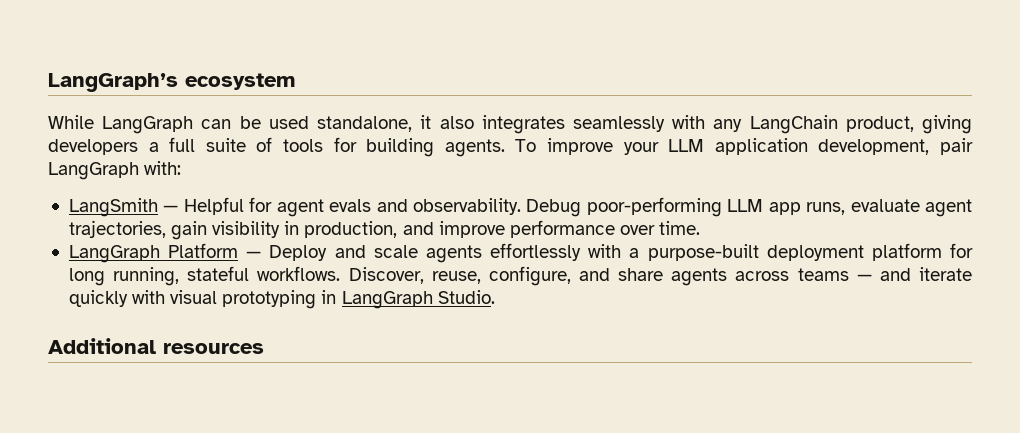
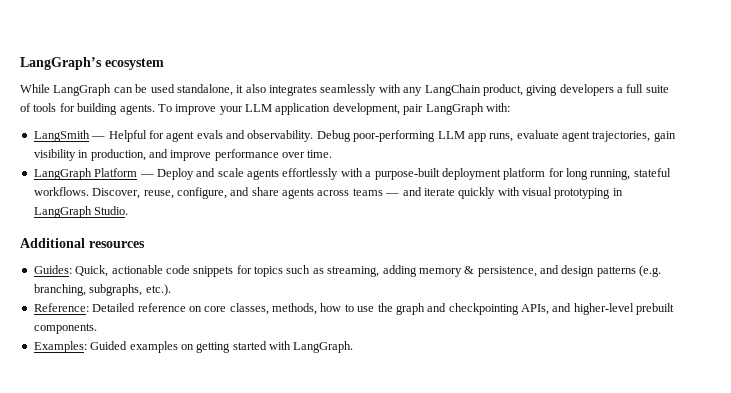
+ Guides: Quick, actionable code snippets for topics such as streaming, adding memory & persistence, and design patterns (e.g. branching, subgraphs, etc.).
+ Reference: Detailed reference on core classes, methods, how to use the graph and checkpointing APIs, and higher-level prebuilt components.
+ Examples: Guided examples on getting started with LangGraph.

